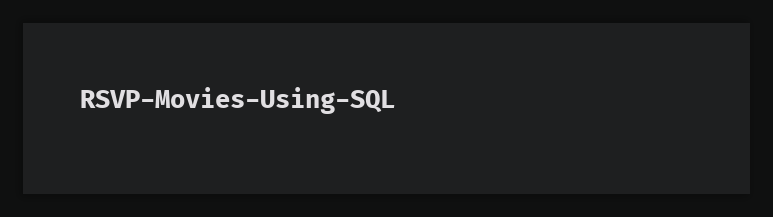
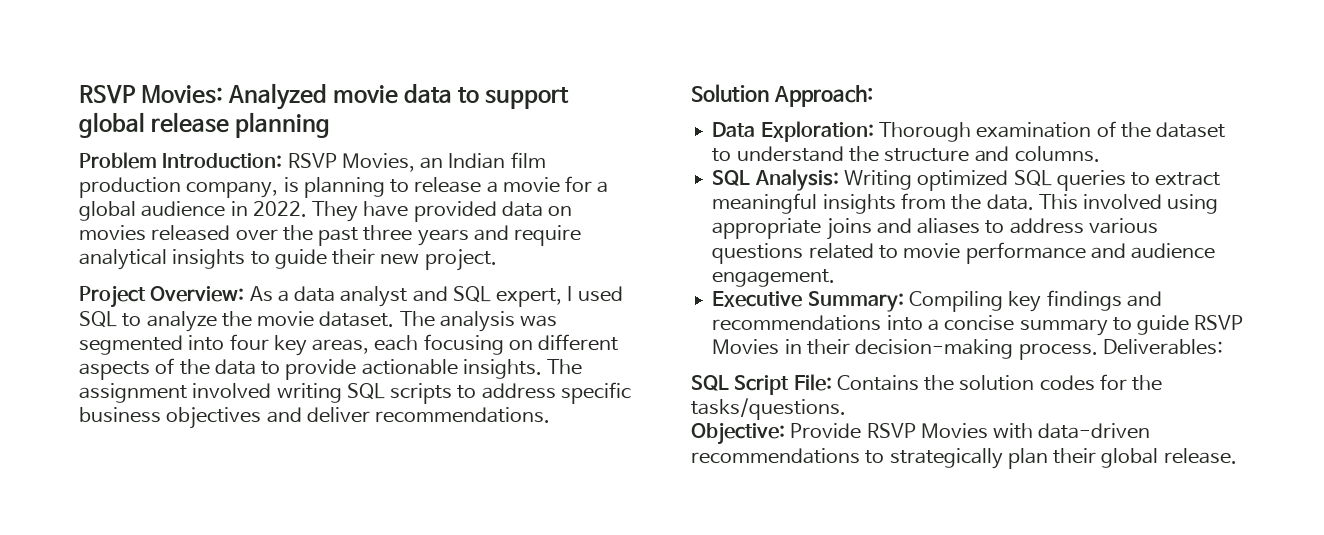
- RSVP-Movies-Using-SQL
+ RSVP Movies: Analyzed movie data to support global release planning
+ Problem Introduction: RSVP Movies, an Indian film production company, is planning to release a movie for a global audience in 2022. They have provided data on movies released over the past three years and require analytical insights to guide their new project.
+ Project Overview: As a data analyst and SQL expert, I used SQL to analyze the movie dataset. The analysis was segmented into four key areas, each focusing on different aspects of the data to provide actionable insights. The assignment involved writing SQL scripts to address specific business objectives and deliver recommendations.
+ Solution Approach:
+ Data Exploration: Thorough examination of the dataset to understand the structure and columns.
+ SQL Analysis: Writing optimized SQL queries to extract meaningful insights from the data. This involved using appropriate joins and aliases to address various questions related to movie performance and audience engagement.
+ Executive Summary: Compiling key findings and recommendations into a concise summary to guide RSVP Movies in their decision-making process. Deliverables:
+ SQL Script File: Contains the solution codes for the tasks/questions.
+ Objective: Provide RSVP Movies with data-driven recommendations to strategically plan their global release.

